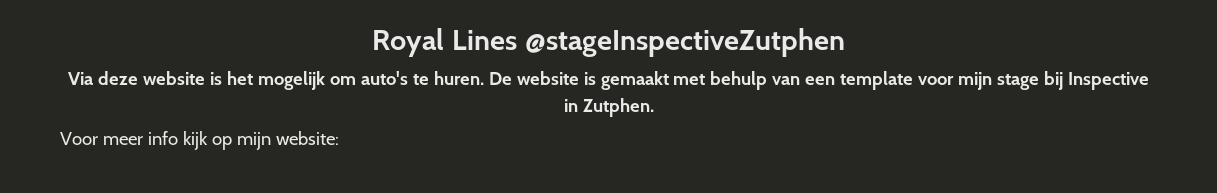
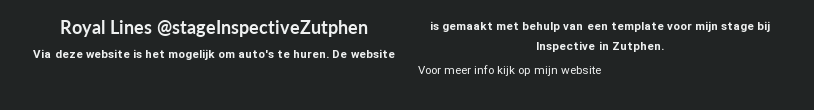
- Voor meer info kijk op mijn website:
+ Voor meer info kijk op mijn website

